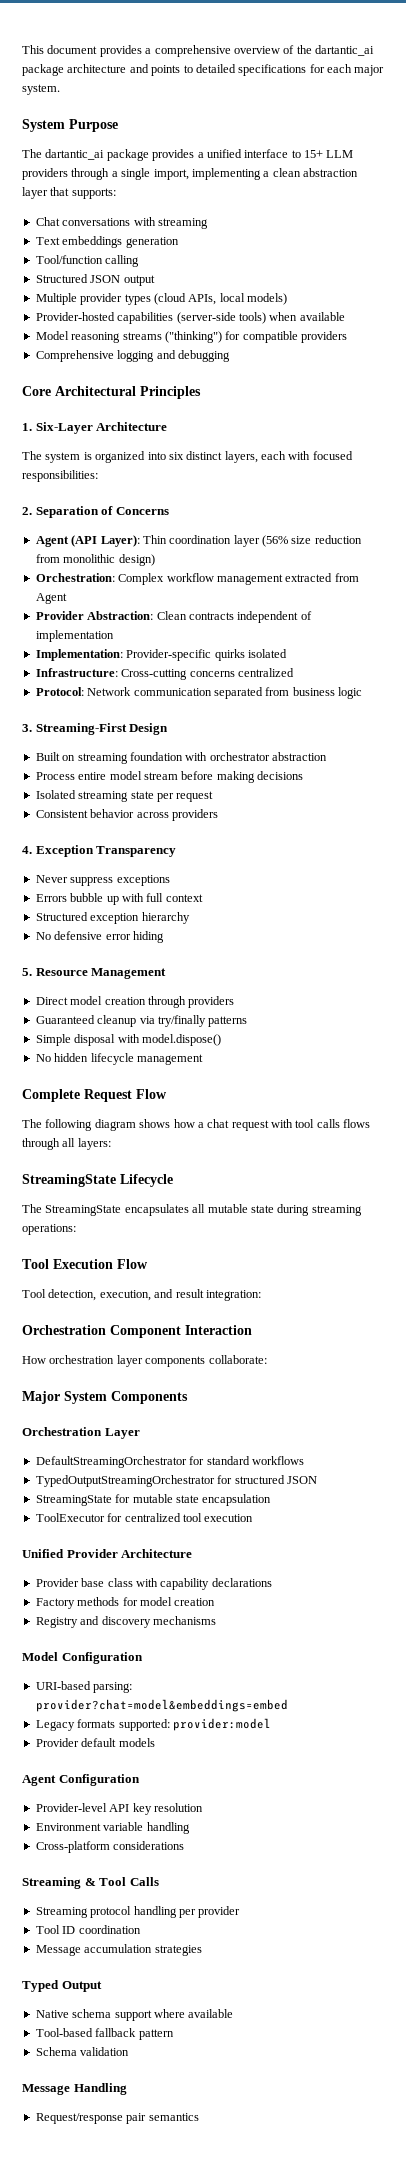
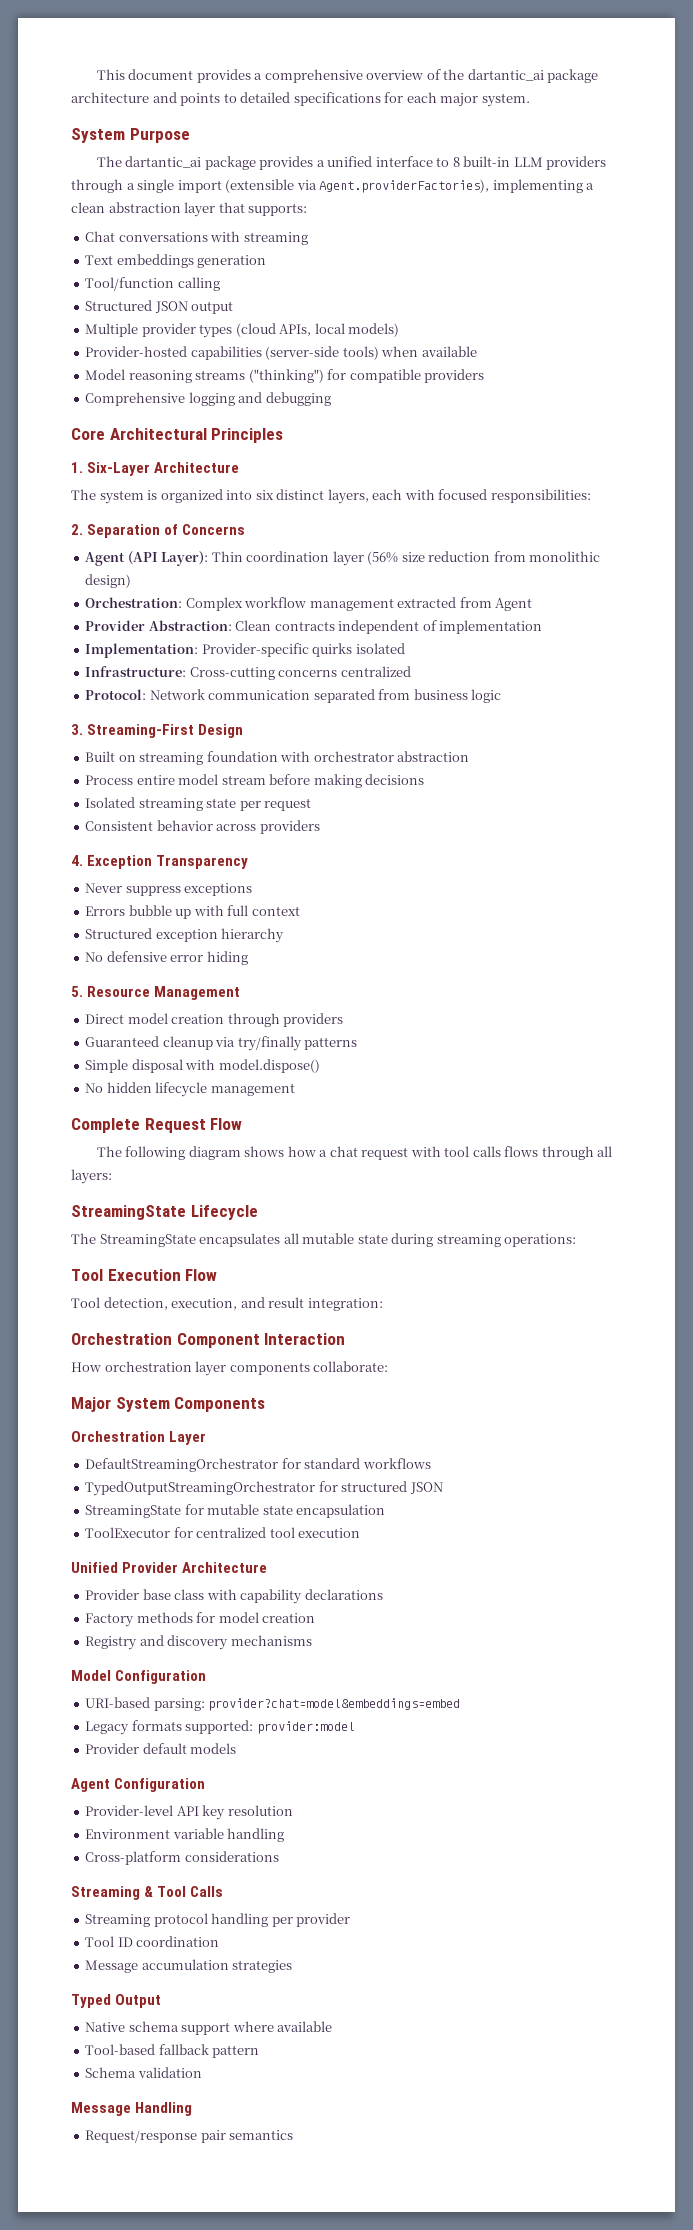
- The dartantic_ai package provides a unified interface to 15+ LLM providers through a single import, implementing a clean abstraction layer that supports:
+ The dartantic_ai package provides a unified interface to 8 built-in LLM providers through a single import (extensible via Agent.providerFactories), implementing a clean abstraction layer that supports:

